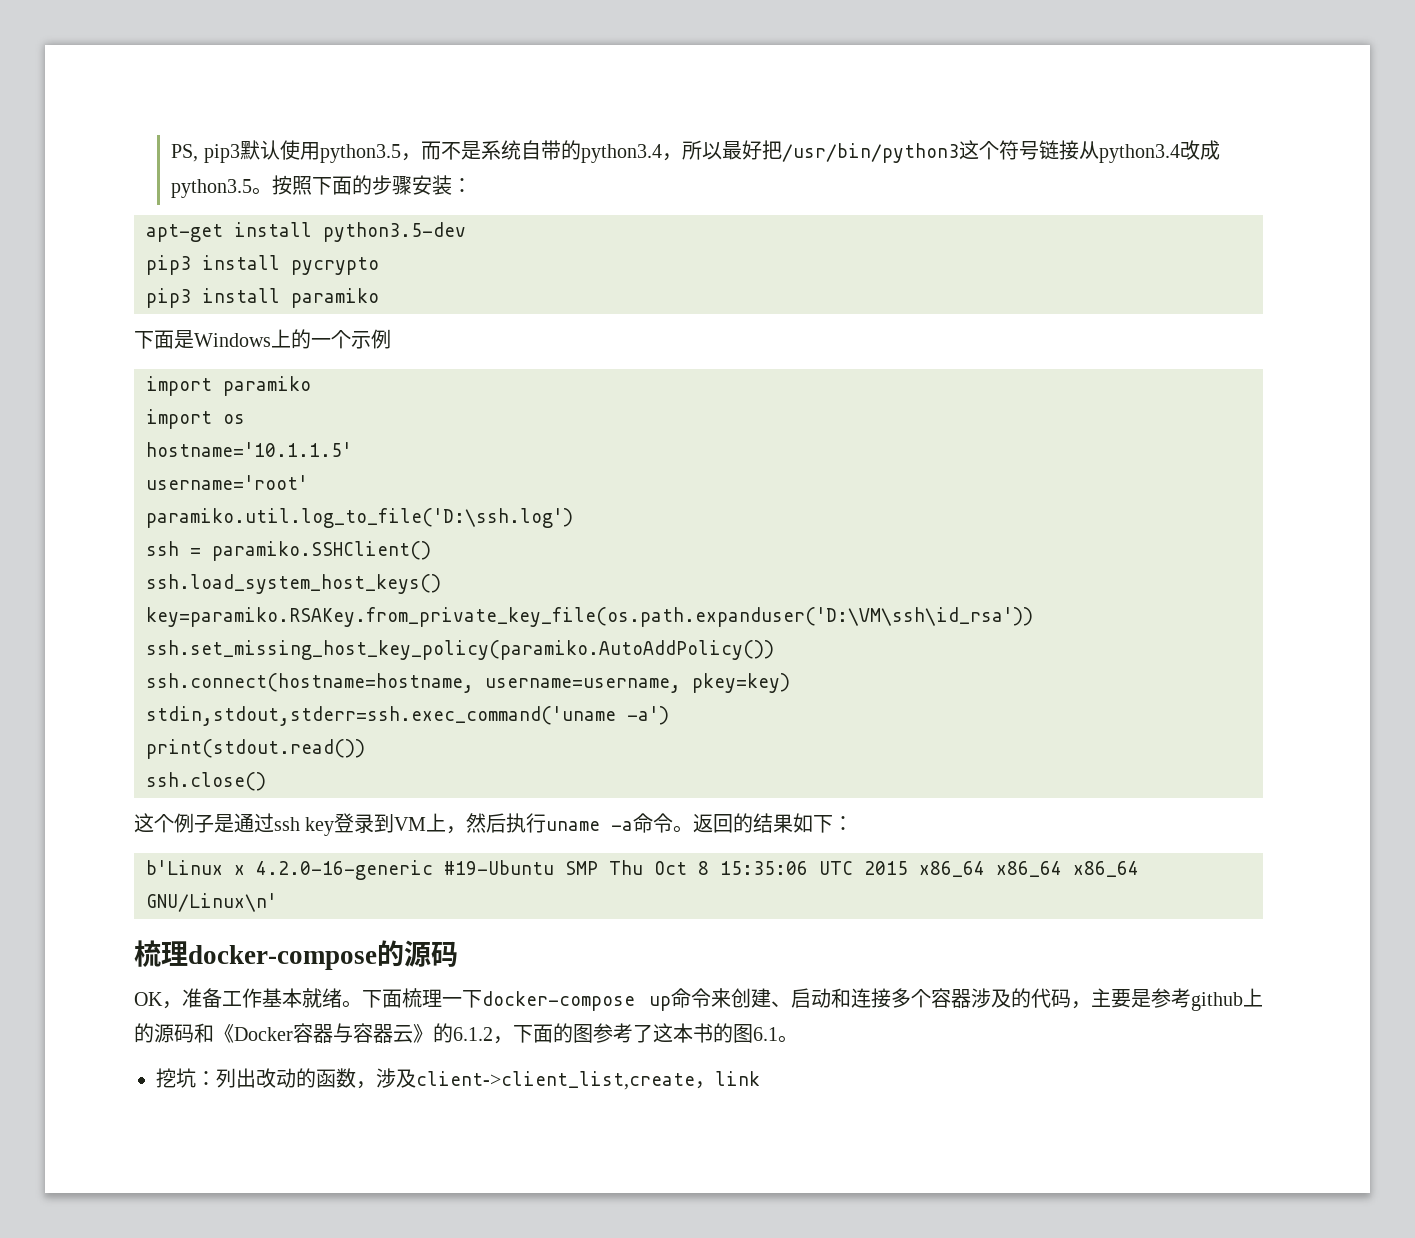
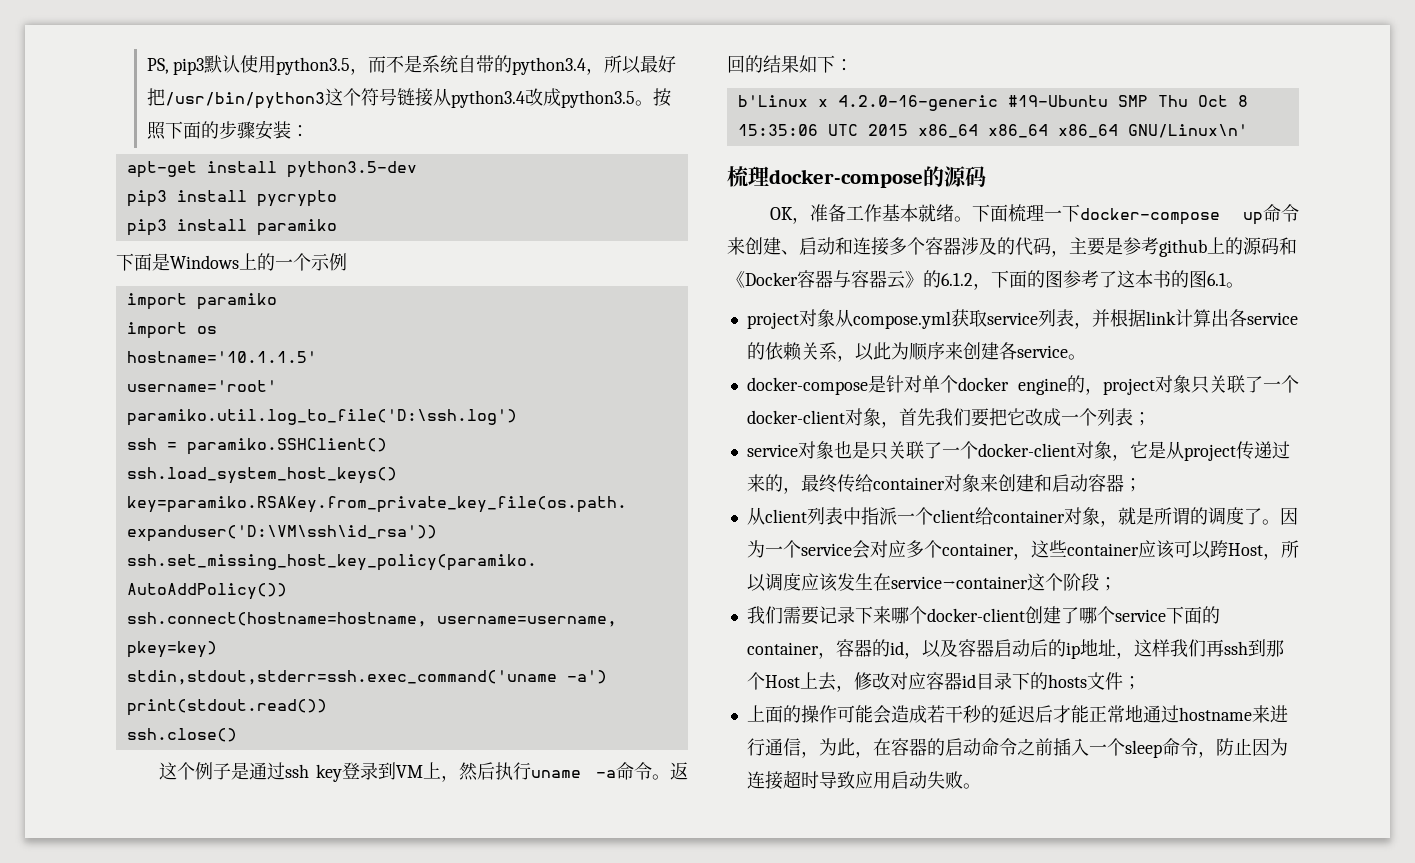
- 挖坑：列出改动的函数，涉及client->client_list,create，link
+ project对象从compose.yml获取service列表，并根据link计算出各service的依赖关系，以此为顺序来创建各service。
+ docker-compose是针对单个docker engine的，project对象只关联了一个docker-client对象，首先我们要把它改成一个列表；
+ service对象也是只关联了一个docker-client对象，它是从project传递过来的，最终传给container对象来创建和启动容器；
+ 从client列表中指派一个client给container对象，就是所谓的调度了。因为一个service会对应多个container，这些container应该可以跨Host，所以调度应该发生在service→container这个阶段；
+ 我们需要记录下来哪个docker-client创建了哪个service下面的container，容器的id，以及容器启动后的ip地址，这样我们再ssh到那个Host上去，修改对应容器id目录下的hosts文件；
+ 上面的操作可能会造成若干秒的延迟后才能正常地通过hostname来进行通信，为此，在容器的启动命令之前插入一个sleep命令，防止因为连接超时导致应用启动失败。

